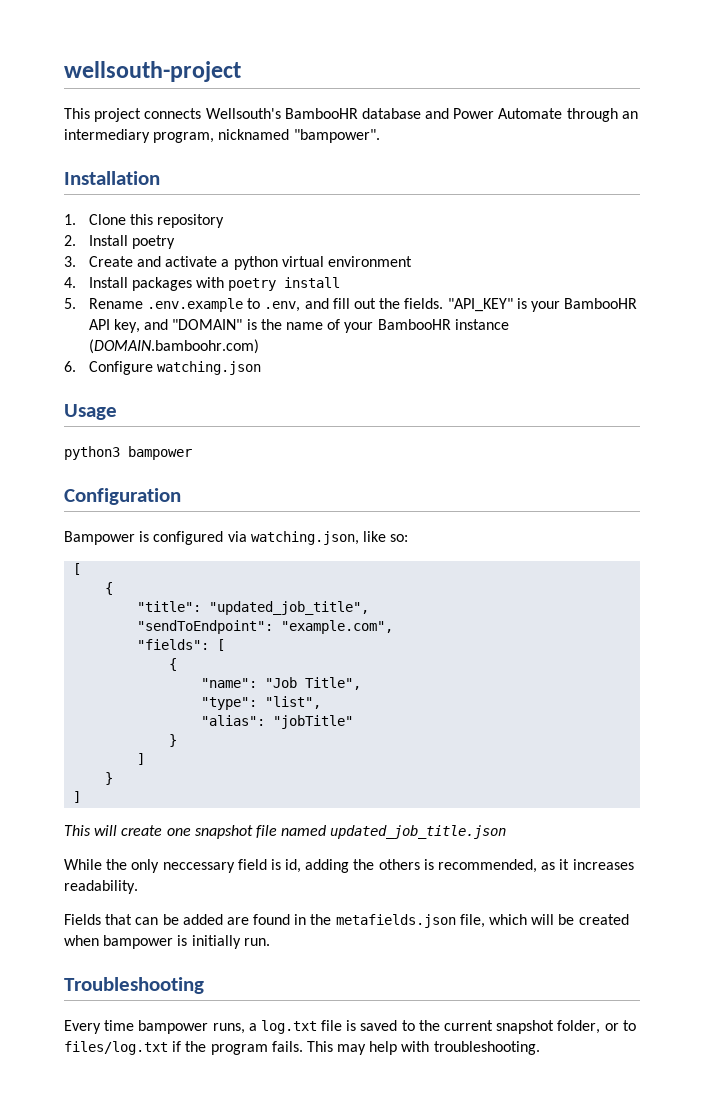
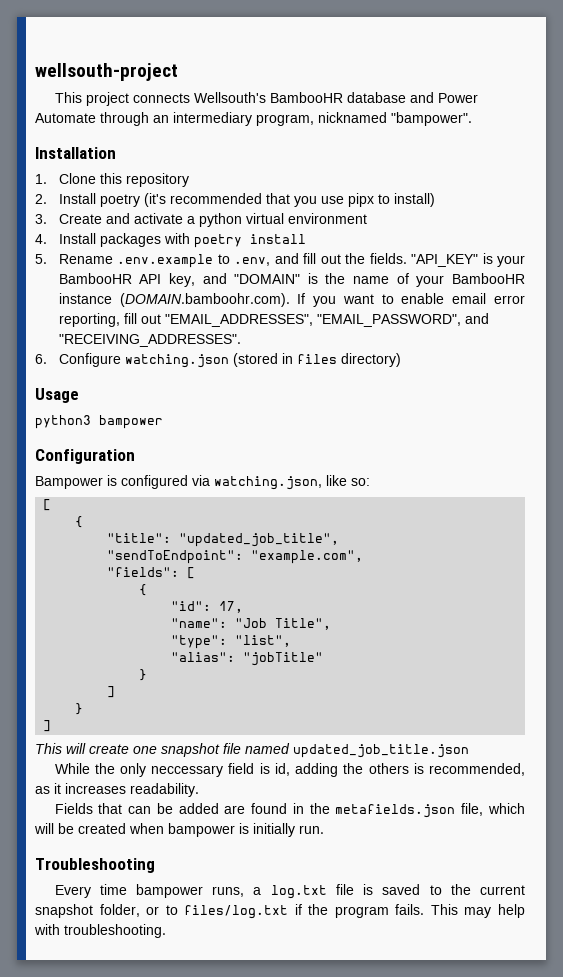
- 2. Install poetry
+ 2. Install poetry (it's recommended that you use pipx to install)
- "API_KEY" is your BambooHR API key, and "DOMAIN" is the name of your BambooHR instance (DOMAIN.bamboohr.com)
+ "API_KEY" is your BambooHR API key, and "DOMAIN" is the name of your BambooHR instance (DOMAIN.bamboohr.com). If you want to enable email error reporting, fill out "EMAIL_ADDRESSES", "EMAIL_PASSWORD", and "RECEIVING_ADDRESSES".
- 6. Configure watching.json
+ 6. Configure watching.json (stored in files directory)
+ "id": 17,

